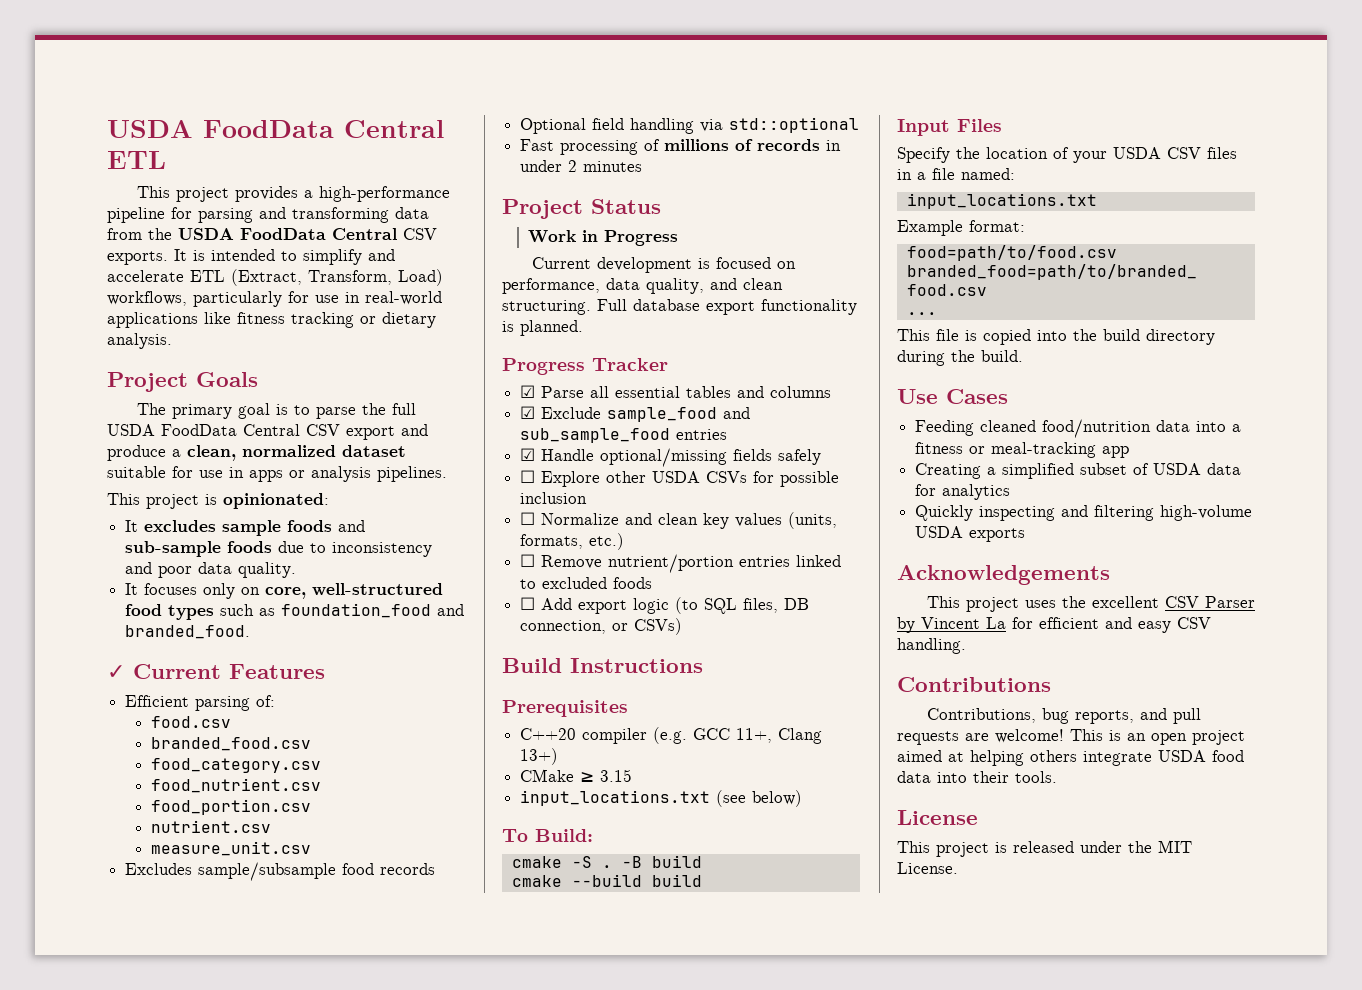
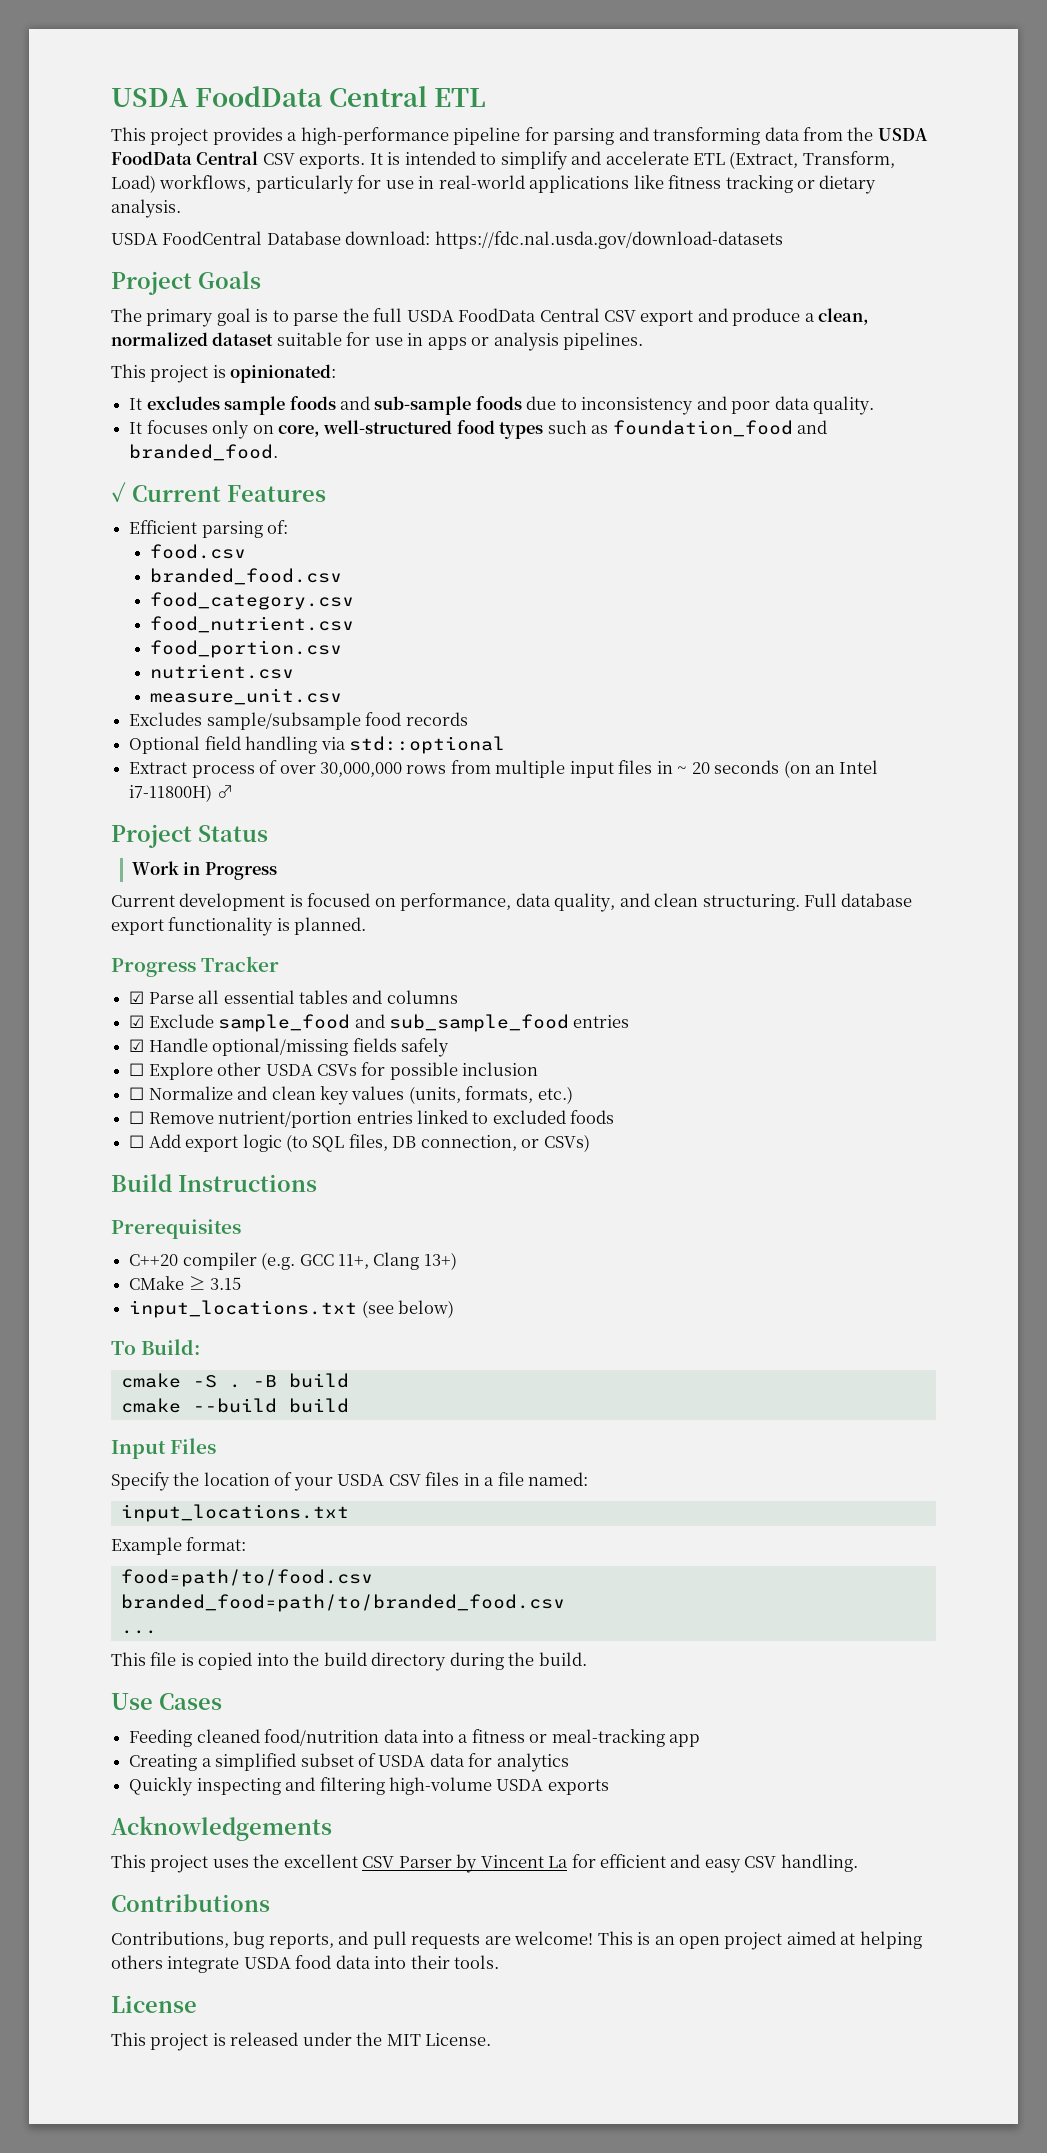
+ USDA FoodCentral Database download: https://fdc.nal.usda.gov/download-datasets
- Fast processing of millions of records in under 2 minutes
+ Extract process of over 30,000,000 rows from multiple input files in ~ 20 seconds (on an Intel i7-11800H) ♂

